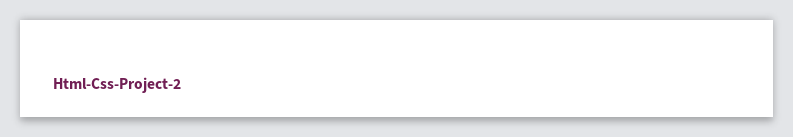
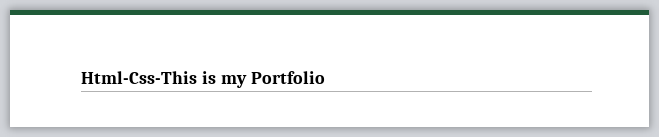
- Html-Css-Project-2
+ Html-Css-This is my Portfolio

